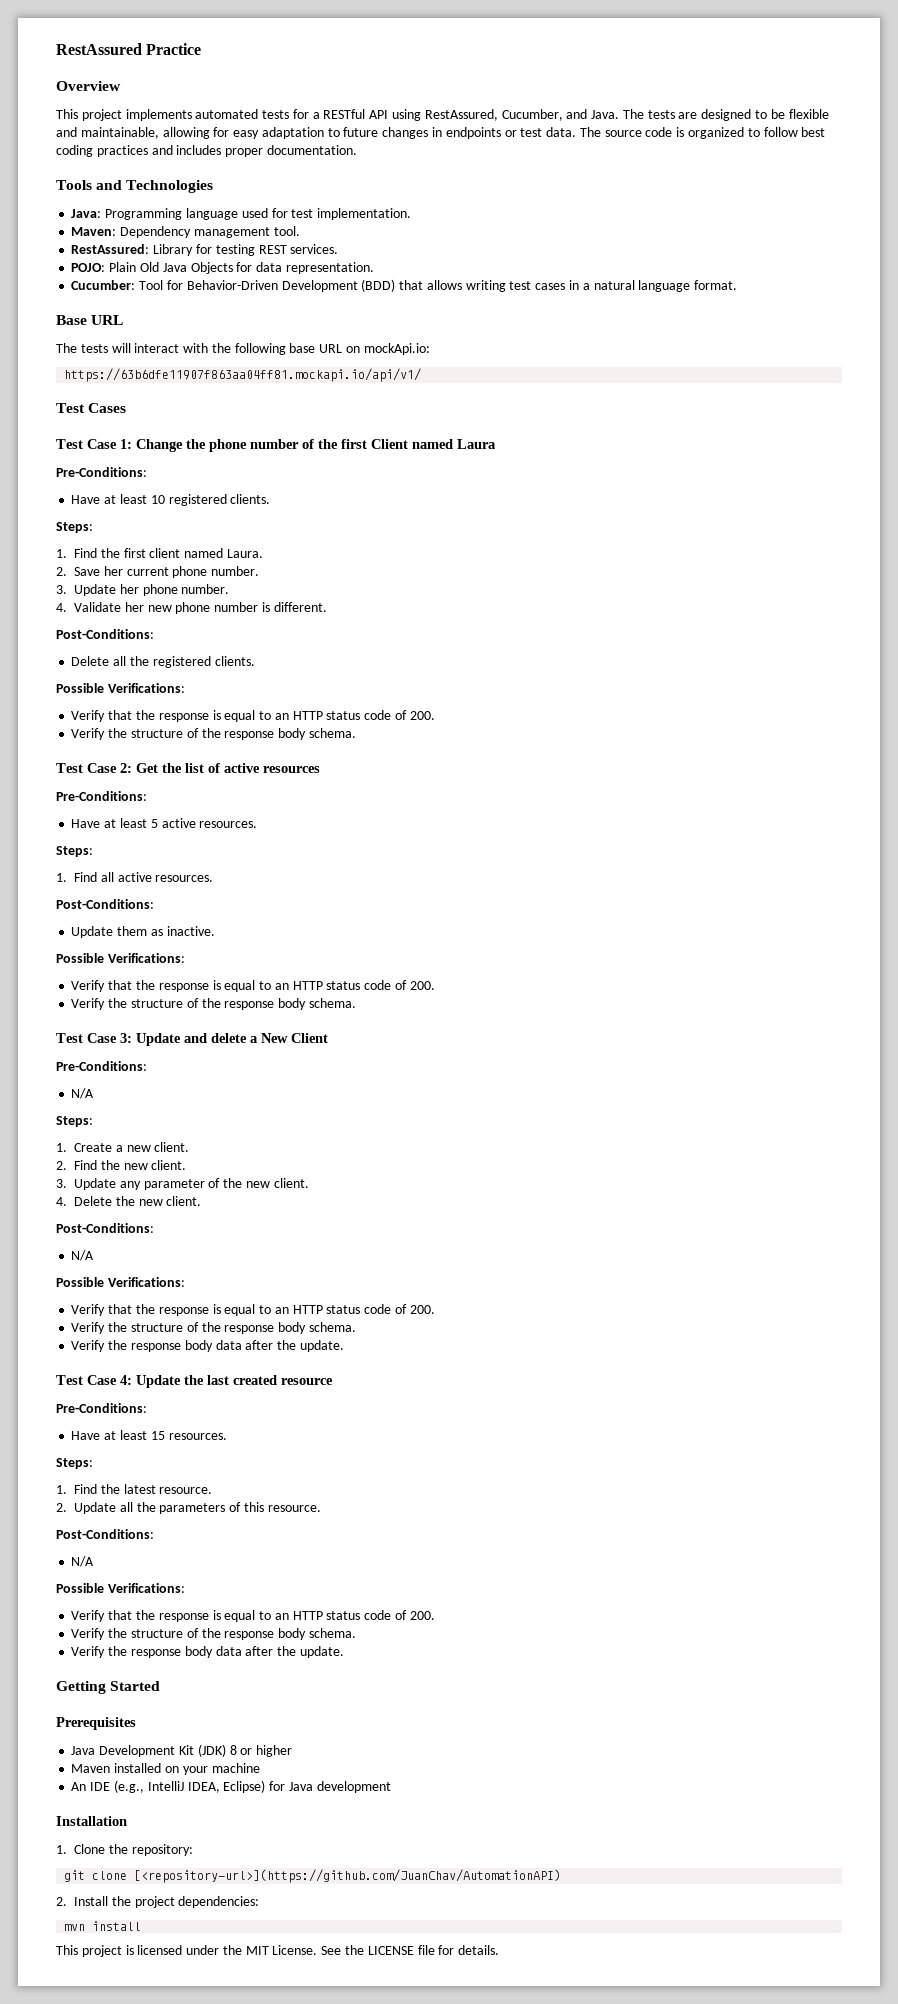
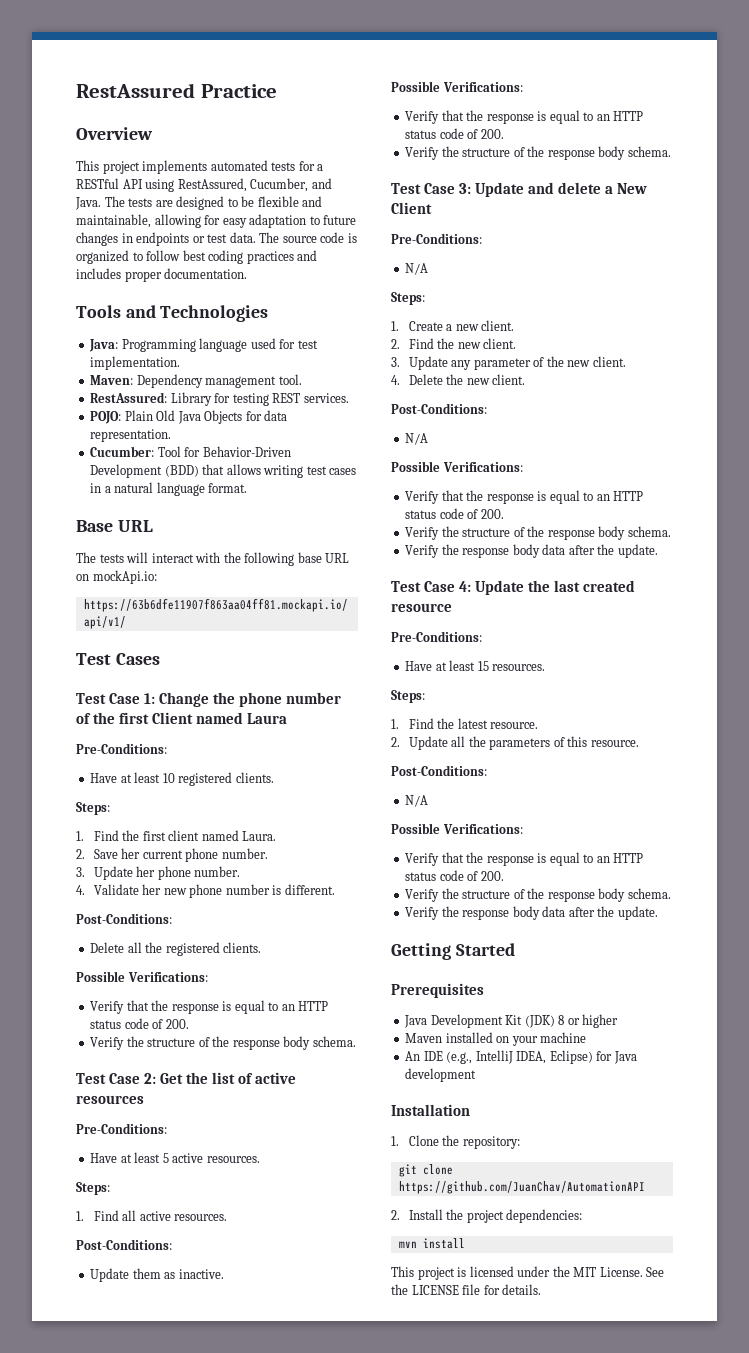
- git clone [<repository-url>](https://github.com/JuanChav/AutomationAPI)
+ git clone https://github.com/JuanChav/AutomationAPI

